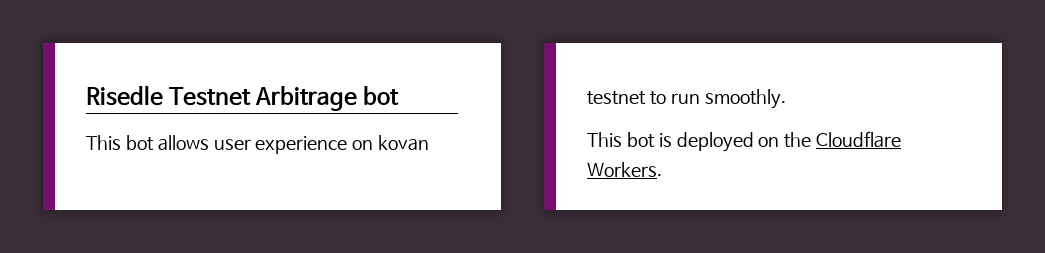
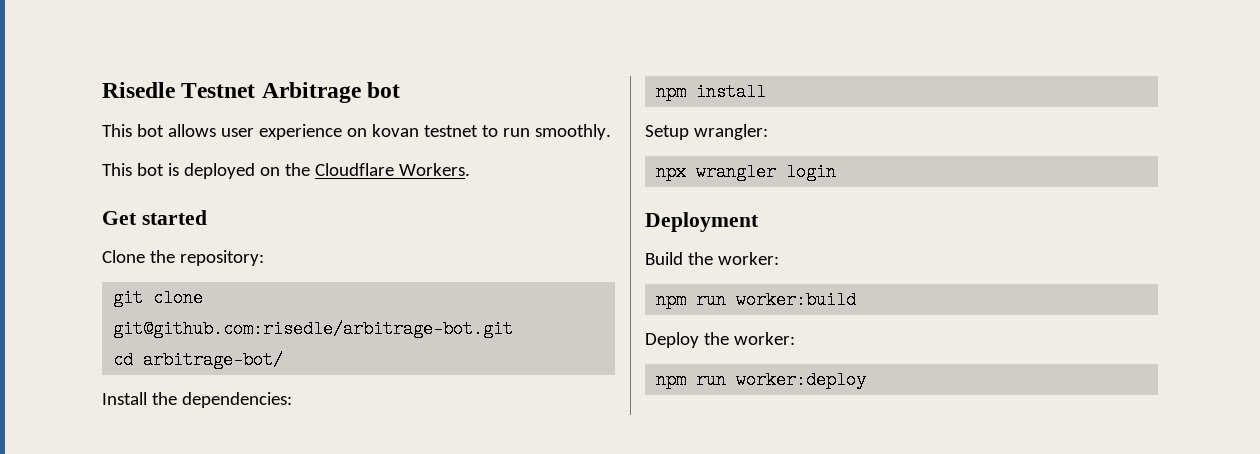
+ Get started
+ Clone the repository:
+ git clone git@github.com:risedle/arbitrage-bot.git
+ cd arbitrage-bot/
+ Install the dependencies:
+ npm install
+ Setup wrangler:
+ npx wrangler login
+ Deployment
+ Build the worker:
+ npm run worker:build
+ Deploy the worker:
+ npm run worker:deploy

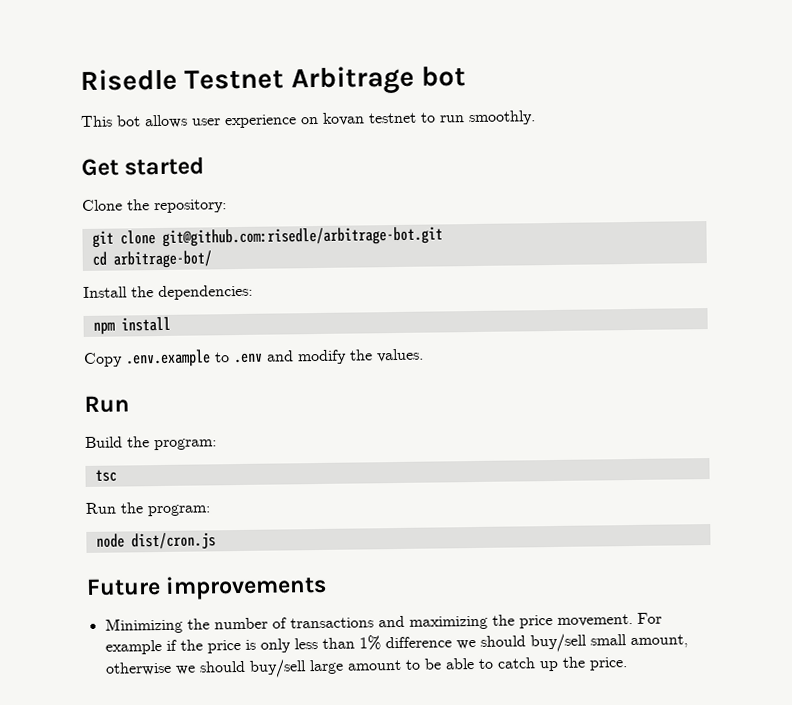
- This bot is deployed on the Cloudflare Workers.
- Setup wrangler:
- npx wrangler login
- Deployment
- Build the worker:
- npm run worker:build
- Deploy the worker:
- npm run worker:deploy
+ Copy .env.example to .env and modify the values.
+ Run
+ Build the program:
+ tsc
+ Run the program:
+ node dist/cron.js
+ Future improvements
+ Minimizing the number of transactions and maximizing the price movement. For example if the price is only less than 1% difference we should buy/sell small amount, otherwise we should buy/sell large amount to be able to catch up the price.

